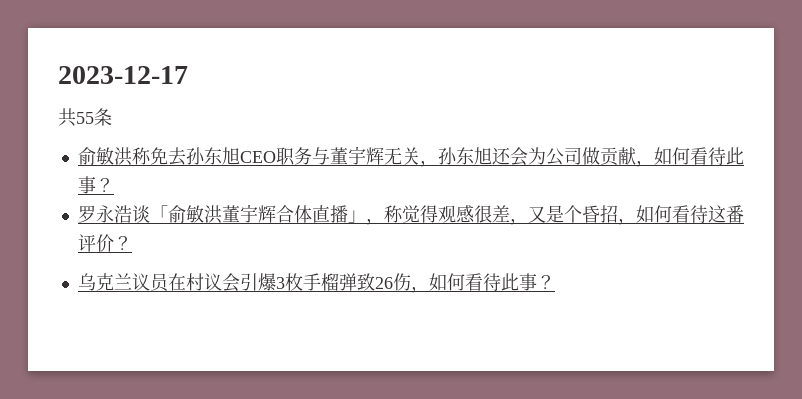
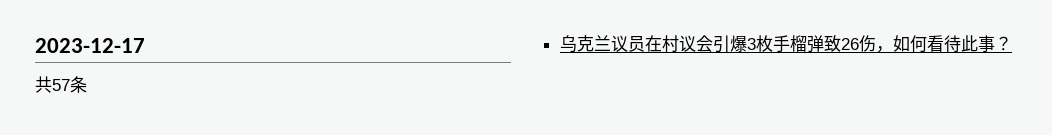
- 共55条
+ 共57条
- 俞敏洪称免去孙东旭CEO职务与董宇辉无关，孙东旭还会为公司做贡献，如何看待此事？
- 罗永浩谈「俞敏洪董宇辉合体直播」，称觉得观感很差，又是个昏招，如何看待这番评价？

